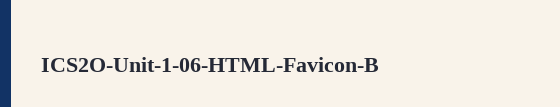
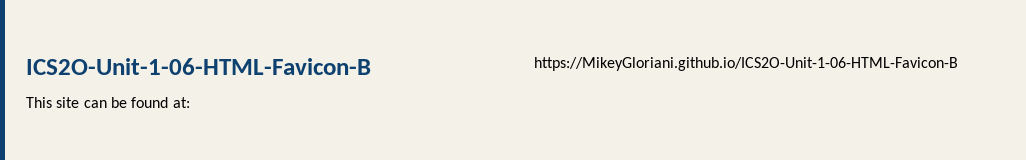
+ This site can be found at: https://MikeyGloriani.github.io/ICS2O-Unit-1-06-HTML-Favicon-B

